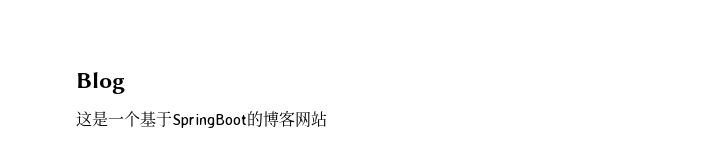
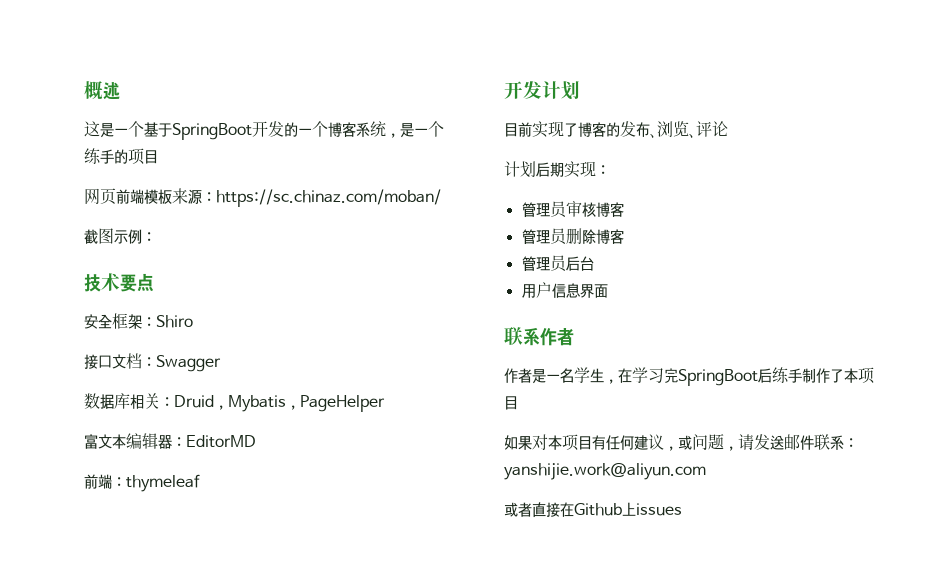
- Blog
+ 概述
- 这是一个基于SpringBoot的博客网站
+ 这是一个基于SpringBoot开发的一个博客系统，是一个练手的项目
+ 网页前端模板来源：https://sc.chinaz.com/moban/
+ 截图示例：
+ 技术要点
+ 安全框架：Shiro
+ 接口文档：Swagger
+ 数据库相关：Druid，Mybatis，PageHelper
+ 富文本编辑器：EditorMD
+ 前端：thymeleaf
+ 开发计划
+ 目前实现了博客的发布、浏览、评论
+ 计划后期实现：
+ 管理员审核博客
+ 管理员删除博客
+ 管理员后台
+ 用户信息界面
+ 联系作者
+ 作者是一名学生，在学习完SpringBoot后练手制作了本项目
+ 如果对本项目有任何建议，或问题，请发送邮件联系：yanshijie.work@aliyun.com
+ 或者直接在Github上issues

